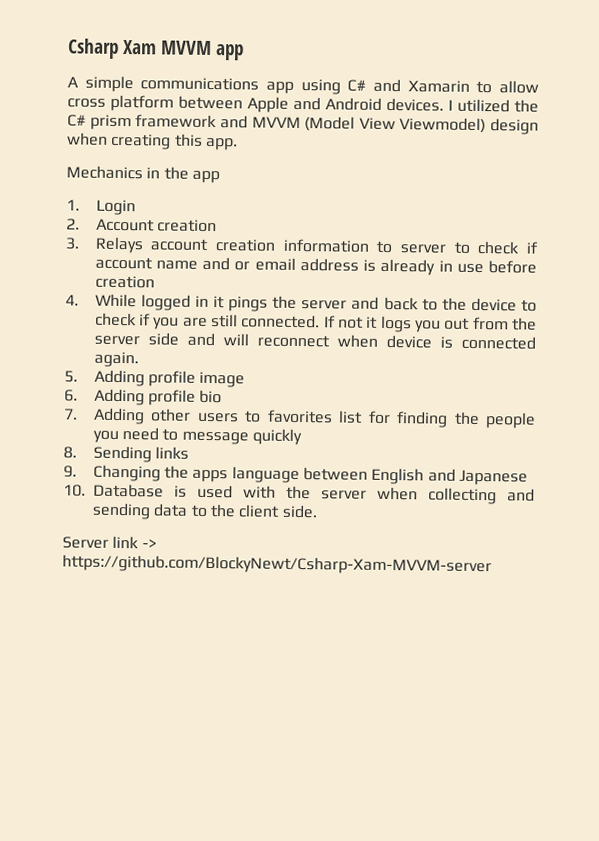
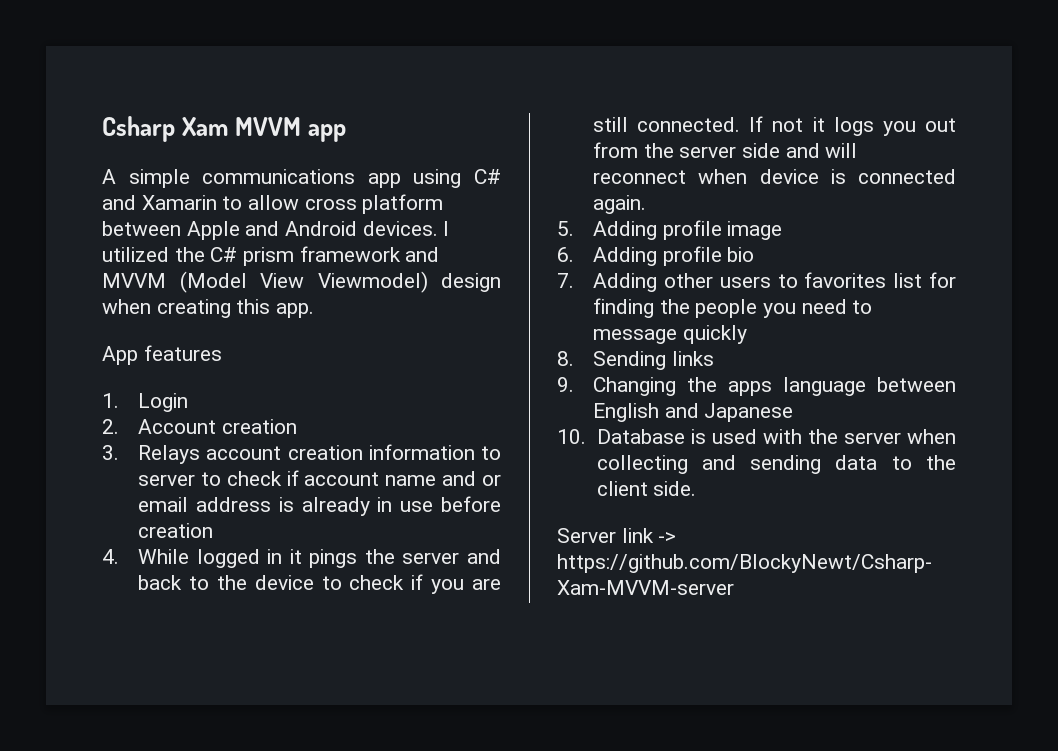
- Mechanics in the app
+ App features

